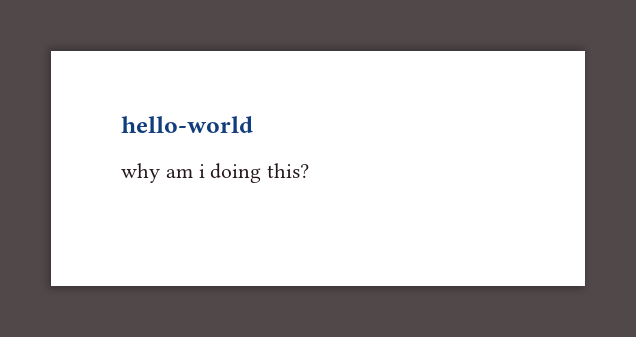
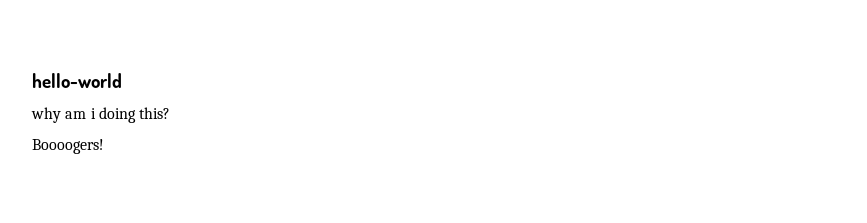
+ Boooogers!

